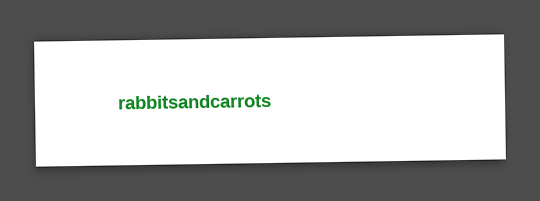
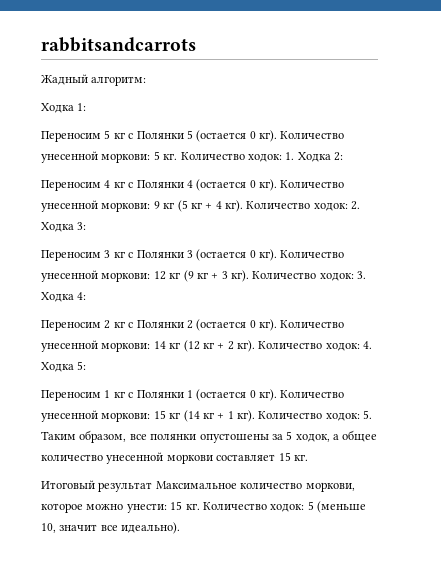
+ Жадный алгоритм:
+ Ходка 1:
+ Переносим 5 кг с Полянки 5 (остается 0 кг). Количество унесенной моркови: 5 кг. Количество ходок: 1. Ходка 2:
+ Переносим 4 кг с Полянки 4 (остается 0 кг). Количество унесенной моркови: 9 кг (5 кг + 4 кг). Количество ходок: 2. Ходка 3:
+ Переносим 3 кг с Полянки 3 (остается 0 кг). Количество унесенной моркови: 12 кг (9 кг + 3 кг). Количество ходок: 3. Ходка 4:
+ Переносим 2 кг с Полянки 2 (остается 0 кг). Количество унесенной моркови: 14 кг (12 кг + 2 кг). Количество ходок: 4. Ходка 5:
+ Переносим 1 кг с Полянки 1 (остается 0 кг). Количество унесенной моркови: 15 кг (14 кг + 1 кг). Количество ходок: 5. Таким образом, все полянки опустошены за 5 ходок, а общее количество унесенной моркови составляет 15 кг.
+ Итоговый результат Максимальное количество моркови, которое можно унести: 15 кг. Количество ходок: 5 (меньше 10, значит все идеально).

